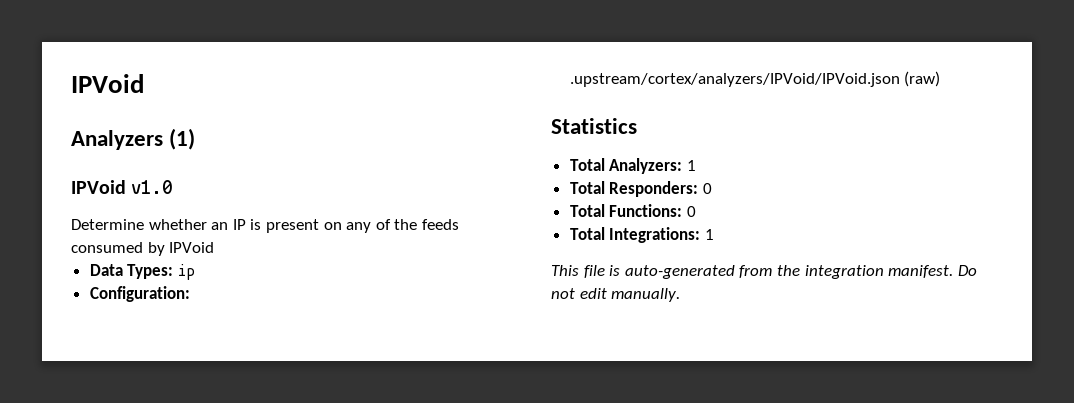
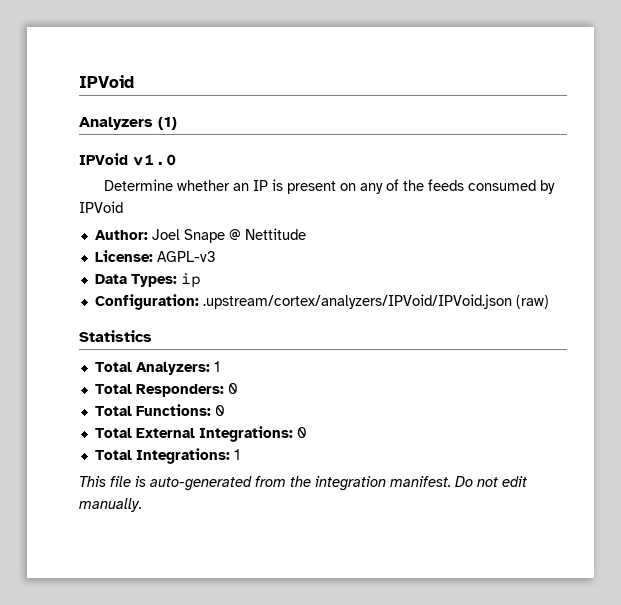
+ Author: Joel Snape @ Nettitude
+ License: AGPL-v3
+ Total External Integrations: 0

